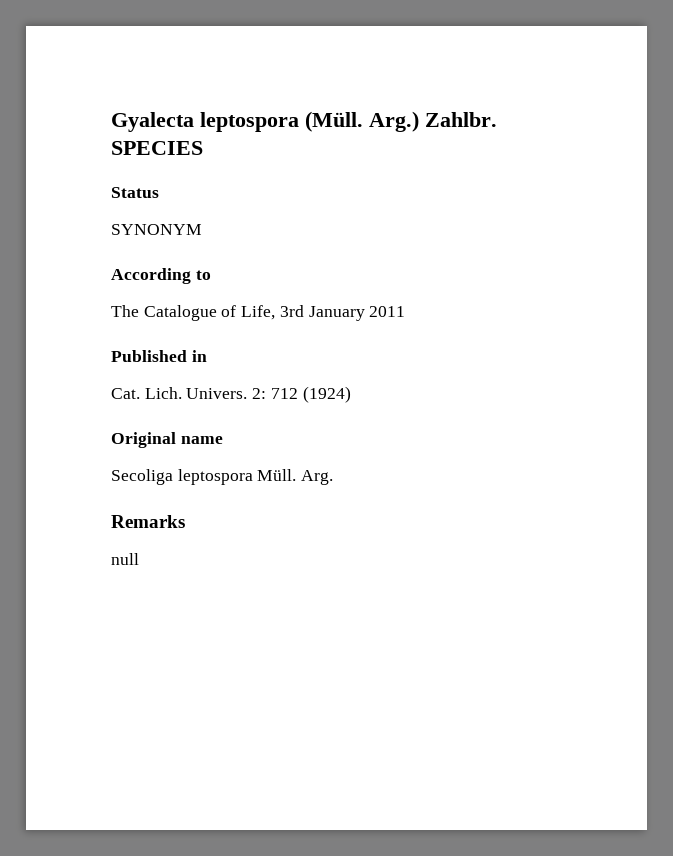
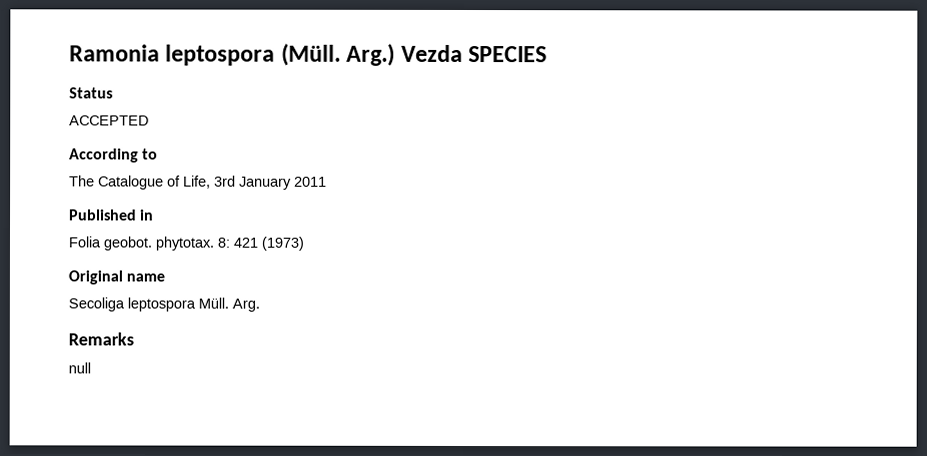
- Gyalecta leptospora (Müll.
+ Ramonia leptospora (Müll.
- Arg.) Zahlbr. SPECIES
+ Arg.) Vezda SPECIES
- SYNONYM
+ ACCEPTED
- Cat. Lich. Univers. 2: 712 (1924)
+ Folia geobot. phytotax. 8: 421 (1973)

